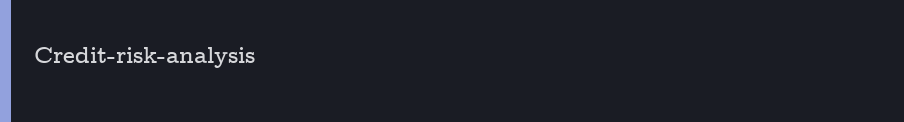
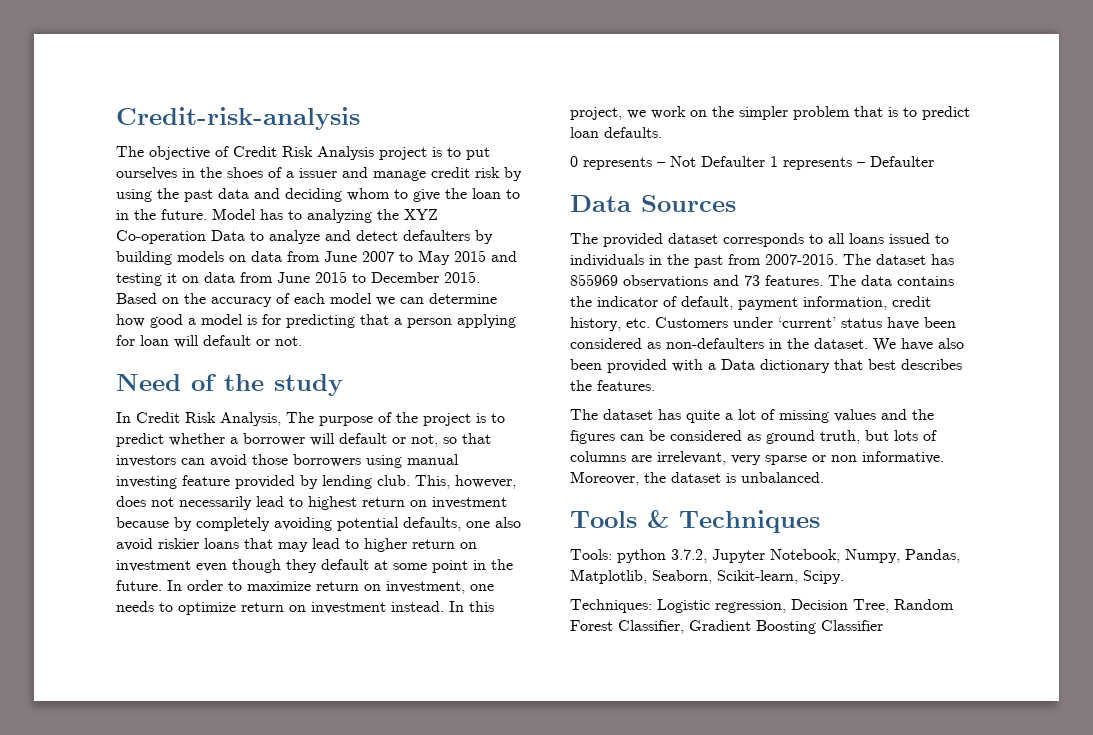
+ The objective of Credit Risk Analysis project is to put ourselves in the shoes of a issuer and manage credit risk by using the past data and deciding whom to give the loan to in the future. Model has to analyzing the XYZ Co-operation Data to analyze and detect defaulters by building models on data from June 2007 to May 2015 and testing it on data from June 2015 to December 2015. Based on the accuracy of each model we can determine how good a model is for predicting that a person applying for loan will default or not.
+ Need of the study
+ In Credit Risk Analysis, The purpose of the project is to predict whether a borrower will default or not, so that investors can avoid those borrowers using manual investing feature provided by lending club. This, however, does not necessarily lead to highest return on investment because by completely avoiding potential defaults, one also avoid riskier loans that may lead to higher return on investment even though they default at some point in the future. In order to maximize return on investment, one needs to optimize return on investment instead. In this project, we work on the simpler problem that is to predict loan defaults.
+ 0 represents – Not Defaulter 1 represents – Defaulter
+ Data Sources
+ The provided dataset corresponds to all loans issued to individuals in the past from 2007-2015. The dataset has 855969 observations and 73 features. The data contains the indicator of default, payment information, credit history, etc. Customers under ‘current’ status have been considered as non-defaulters in the dataset. We have also been provided with a Data dictionary that best describes the features.
+ The dataset has quite a lot of missing values and the figures can be considered as ground truth, but lots of columns are irrelevant, very sparse or non informative. Moreover, the dataset is unbalanced.
+ Tools & Techniques
+ Tools: python 3.7.2, Jupyter Notebook, Numpy, Pandas, Matplotlib, Seaborn, Scikit-learn, Scipy.
+ Techniques: Logistic regression, Decision Tree, Random Forest Classifier, Gradient Boosting Classifier

